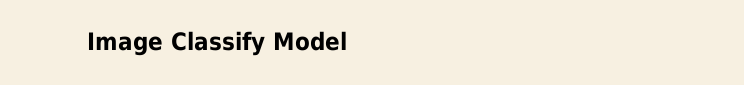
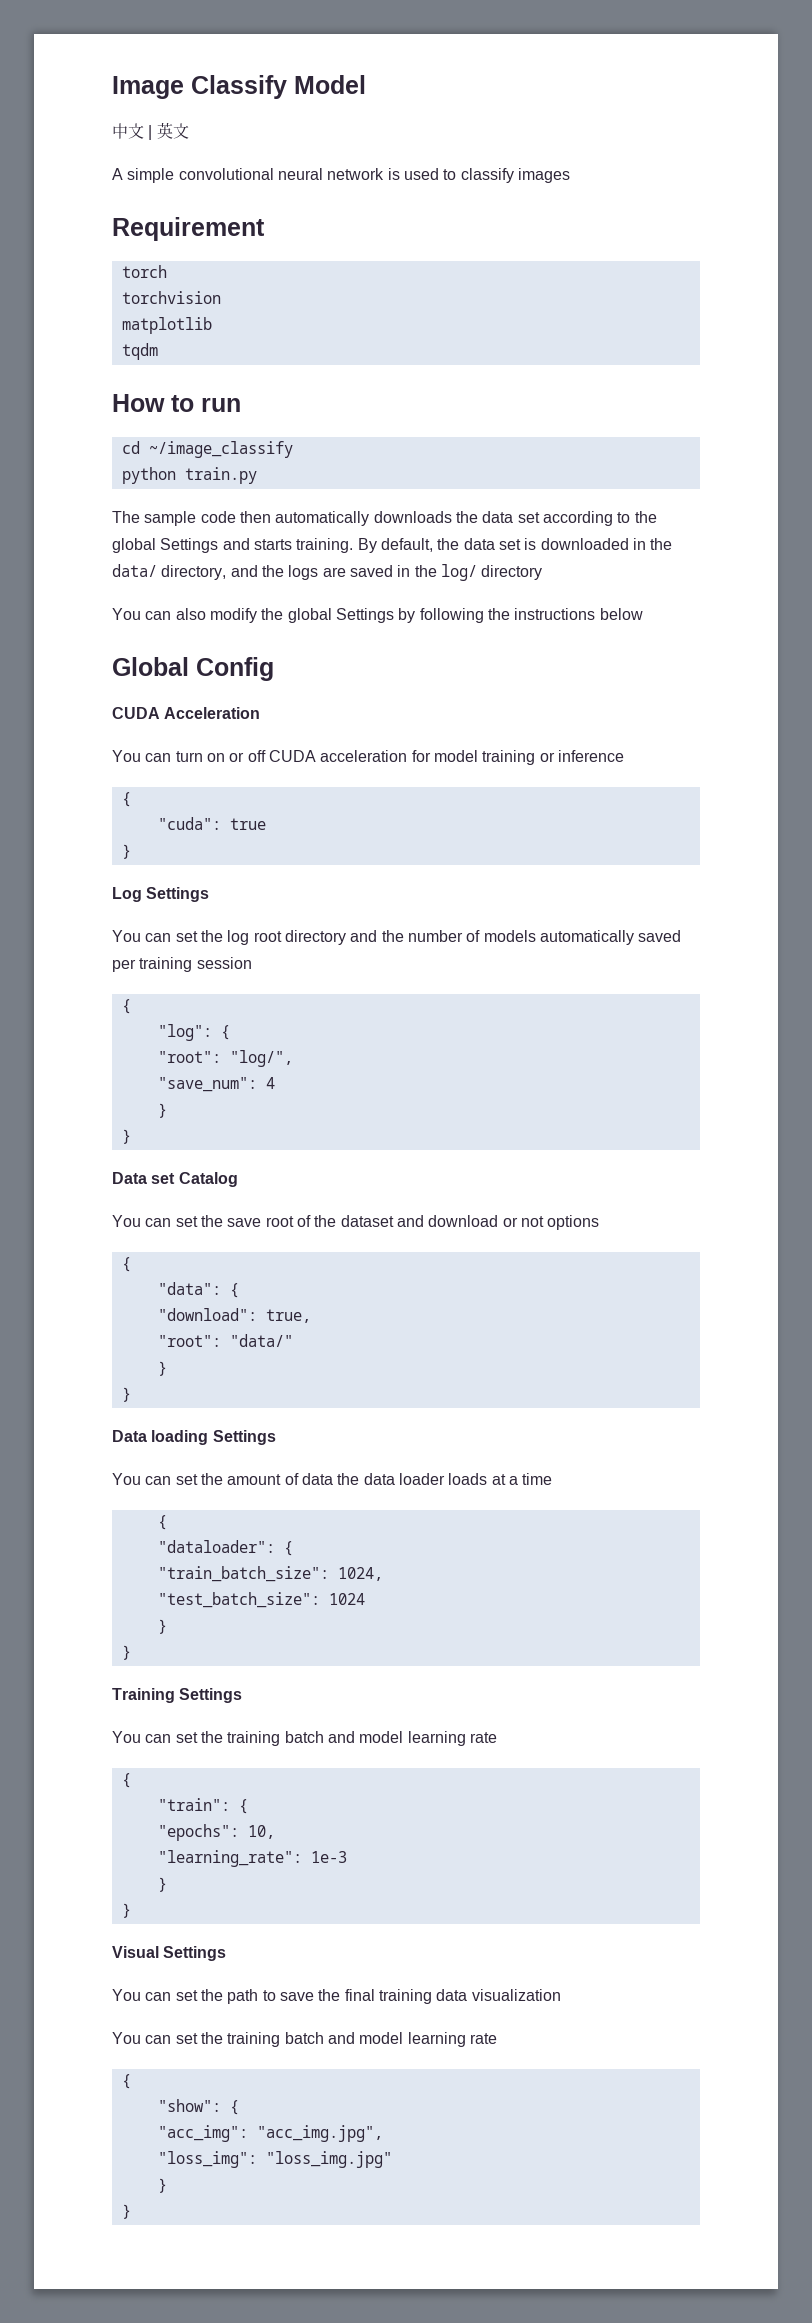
+ 中文 | 英文
+ A simple convolutional neural network is used to classify images
+ Requirement
+ torch
+ torchvision
+ matplotlib
+ tqdm
+ How to run
+ cd ~/image_classify
+ python train.py
+ The sample code then automatically downloads the data set according to the global Settings and starts training. By default, the data set is downloaded in the data/ directory, and the logs are saved in the log/ directory
+ You can also modify the global Settings by following the instructions below
+ Global Config
+ CUDA Acceleration
+ You can turn on or off CUDA acceleration for model training or inference
+ {
+ "cuda": true
+ }
+ Log Settings
+ You can set the log root directory and the number of models automatically saved per training session
+ {
+ "log": {
+ "root": "log/",
+ "save_num": 4
+ }
+ }
+ Data set Catalog
+ You can set the save root of the dataset and download or not options
+ {
+ "data": {
+ "download": true,
+ "root": "data/"
+ }
+ }
+ Data loading Settings
+ You can set the amount of data the data loader loads at a time
+ {
+ "dataloader": {
+ "train_batch_size": 1024,
+ "test_batch_size": 1024
+ }
+ }
+ Training Settings
+ You can set the training batch and model learning rate
+ {
+ "train": {
+ "epochs": 10,
+ "learning_rate": 1e-3
+ }
+ }
+ Visual Settings
+ You can set the path to save the final training data visualization
+ You can set the training batch and model learning rate
+ {
+ "show": {
+ "acc_img": "acc_img.jpg",
+ "loss_img": "loss_img.jpg"
+ }
+ }

